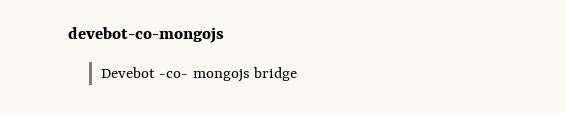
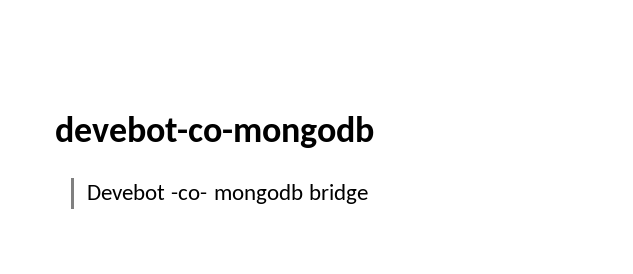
- devebot-co-mongojs
+ devebot-co-mongodb
- Devebot -co- mongojs bridge
+ Devebot -co- mongodb bridge

